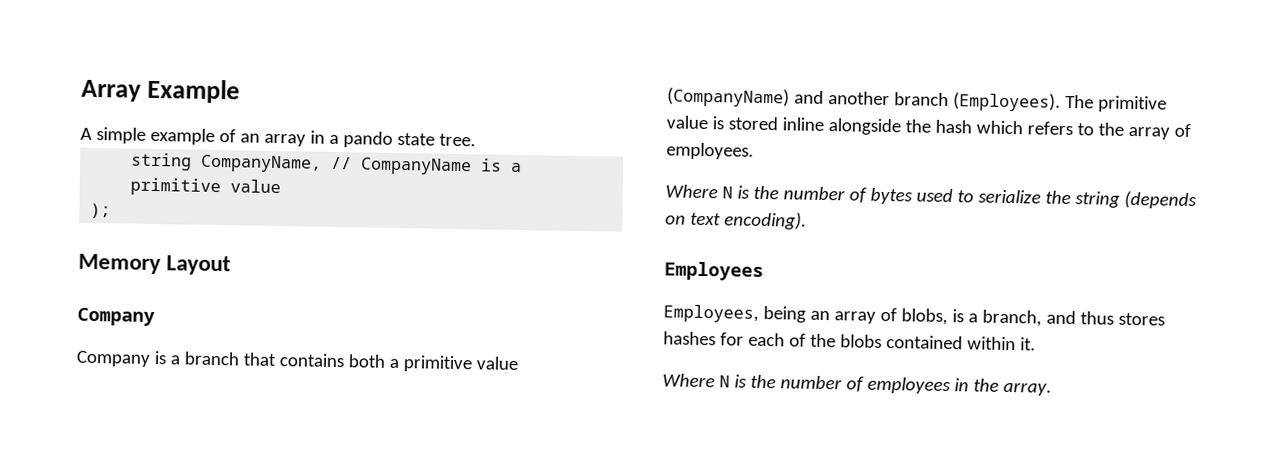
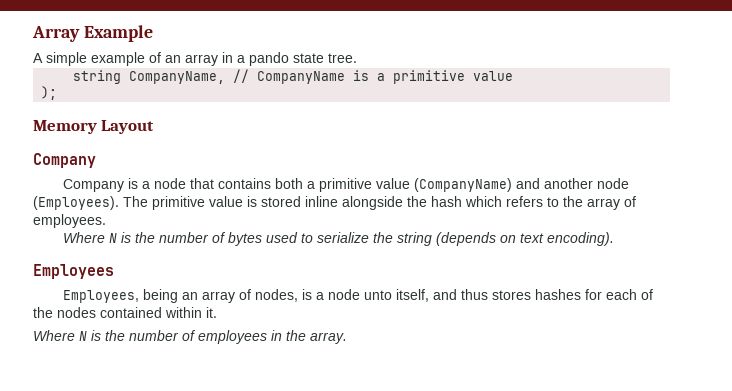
- Company is a branch that contains both a primitive value (CompanyName) and another branch (Employees).
+ Company is a node that contains both a primitive value (CompanyName) and another node (Employees).
- Employees, being an array of blobs, is a branch, and thus stores hashes for each of the blobs contained within it.
+ Employees, being an array of nodes, is a node unto itself, and thus stores hashes for each of the nodes contained within it.

